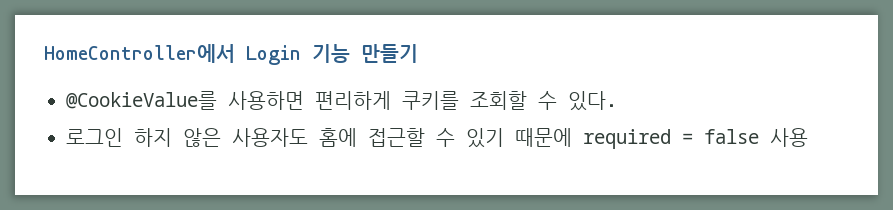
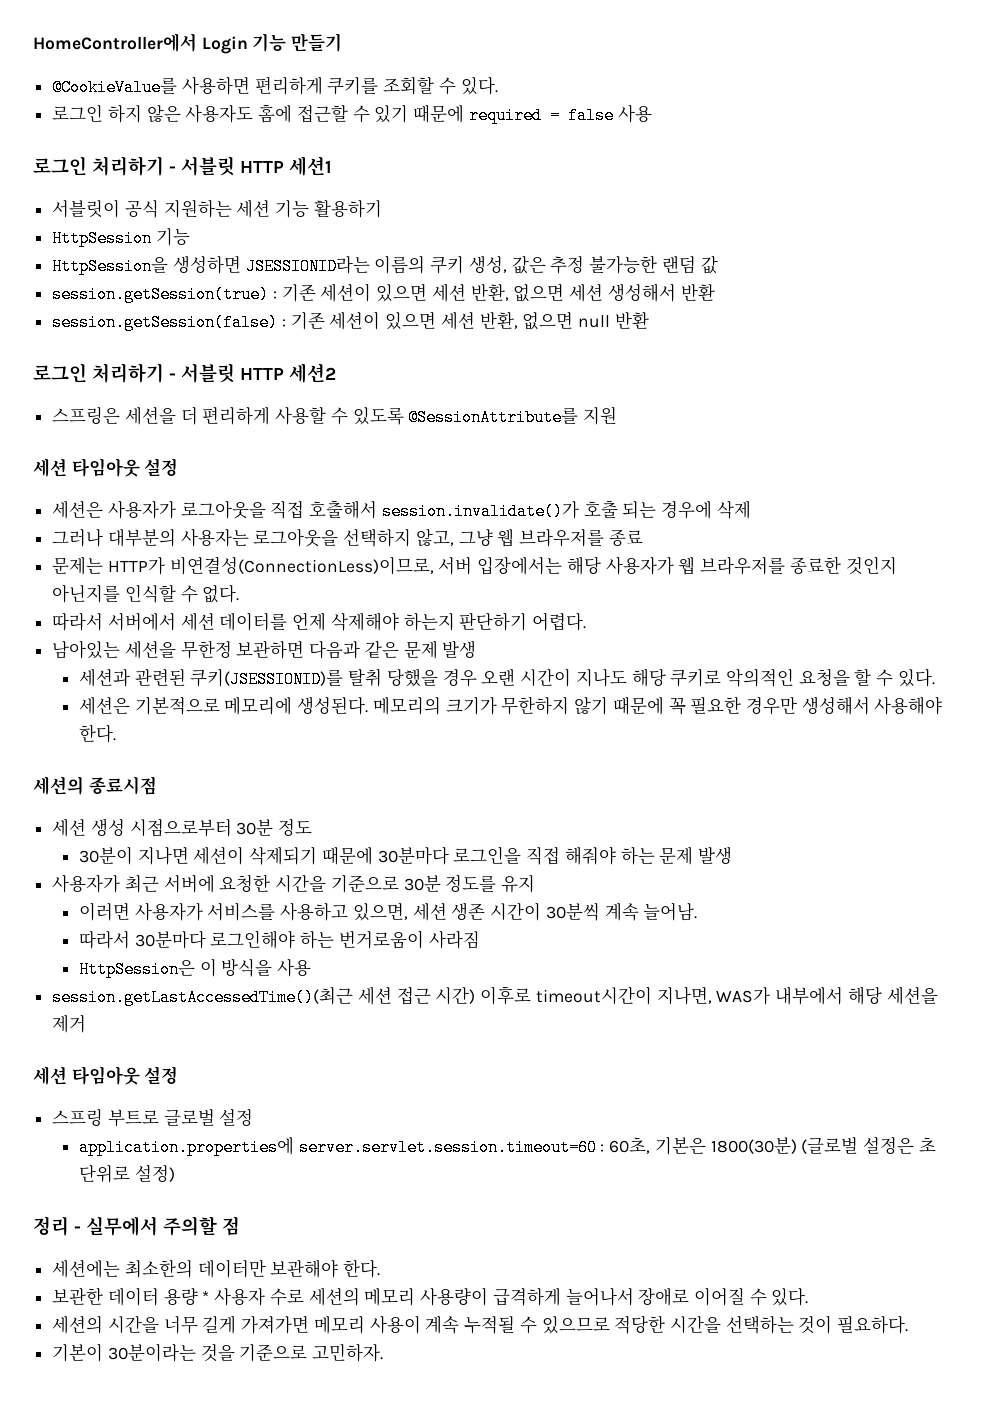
+ 로그인 처리하기 - 서블릿 HTTP 세션1
+ 서블릿이 공식 지원하는 세션 기능 활용하기
+ HttpSession 기능
+ HttpSession을 생성하면 JSESSIONID라는 이름의 쿠키 생성, 값은 추정 불가능한 랜덤 값
+ session.getSession(true) : 기존 세션이 있으면 세션 반환, 없으면 세션 생성해서 반환
+ session.getSession(false) : 기존 세션이 있으면 세션 반환, 없으면 null 반환
+ 로그인 처리하기 - 서블릿 HTTP 세션2
+ 스프링은 세션을 더 편리하게 사용할 수 있도록 @SessionAttribute를 지원
+ 세션 타임아웃 설정
+ 세션은 사용자가 로그아웃을 직접 호출해서 session.invalidate()가 호출 되는 경우에 삭제
+ 그러나 대부분의 사용자는 로그아웃을 선택하지 않고, 그냥 웹 브라우저를 종료
+ 문제는 HTTP가 비연결성(ConnectionLess)이므로, 서버 입장에서는 해당 사용자가 웹 브라우저를 종료한 것인지 아닌지를 인식할 수 없다.
+ 따라서 서버에서 세션 데이터를 언제 삭제해야 하는지 판단하기 어렵다.
+ 남아있는 세션을 무한정 보관하면 다음과 같은 문제 발생
+ 세션과 관련된 쿠키(JSESSIONID)를 탈취 당했을 경우 오랜 시간이 지나도 해당 쿠키로 악의적인 요청을 할 수 있다.
+ 세션은 기본적으로 메모리에 생성된다. 메모리의 크기가 무한하지 않기 때문에 꼭 필요한 경우만 생성해서 사용해야 한다.
+ 세션의 종료시점
+ 세션 생성 시점으로부터 30분 정도
+ 30분이 지나면 세션이 삭제되기 때문에 30분마다 로그인을 직접 해줘야 하는 문제 발생
+ 사용자가 최근 서버에 요청한 시간을 기준으로 30분 정도를 유지
+ 이러면 사용자가 서비스를 사용하고 있으면, 세션 생존 시간이 30분씩 계속 늘어남.
+ 따라서 30분마다 로그인해야 하는 번거로움이 사라짐
+ HttpSession은 이 방식을 사용
+ session.getLastAccessedTime()(최근 세션 접근 시간) 이후로 timeout시간이 지나면, WAS가 내부에서 해당 세션을 제거
+ 세션 타임아웃 설정
+ 스프링 부트로 글로벌 설정
+ application.properties에 server.servlet.session.timeout=60 : 60초, 기본은 1800(30분) (글로벌 설정은 초 단위로 설정)
+ 정리 - 실무에서 주의할 점
+ 세션에는 최소한의 데이터만 보관해야 한다.
+ 보관한 데이터 용량 * 사용자 수로 세션의 메모리 사용량이 급격하게 늘어나서 장애로 이어질 수 있다.
+ 세션의 시간을 너무 길게 가져가면 메모리 사용이 계속 누적될 수 있으므로 적당한 시간을 선택하는 것이 필요하다.
+ 기본이 30분이라는 것을 기준으로 고민하자.

